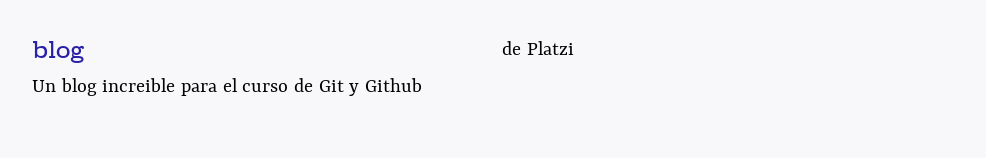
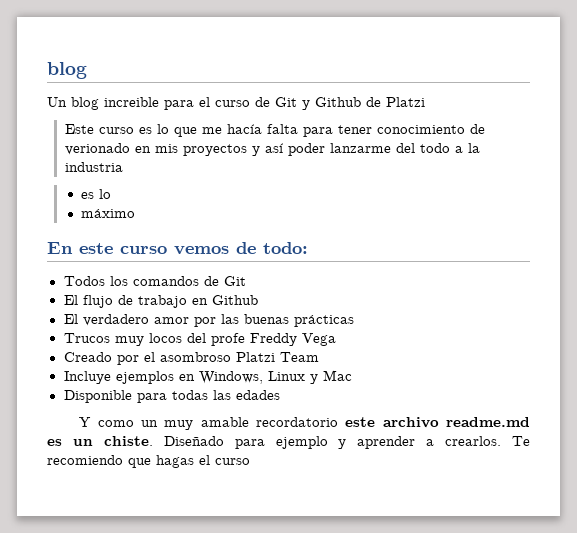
+ Este curso es lo que me hacía falta para tener conocimiento de verionado en mis proyectos y así poder lanzarme del todo a la industria
+ es lo
+ máximo
+ En este curso vemos de todo:
+ Todos los comandos de Git
+ El flujo de trabajo en Github
+ El verdadero amor por las buenas prácticas
+ Trucos muy locos del profe Freddy Vega
+ Creado por el asombroso Platzi Team
+ Incluye ejemplos en Windows, Linux y Mac
+ Disponible para todas las edades
+ Y como un muy amable recordatorio este archivo readme.md es un chiste. Diseñado para ejemplo y aprender a crearlos. Te recomiendo que hagas el curso

